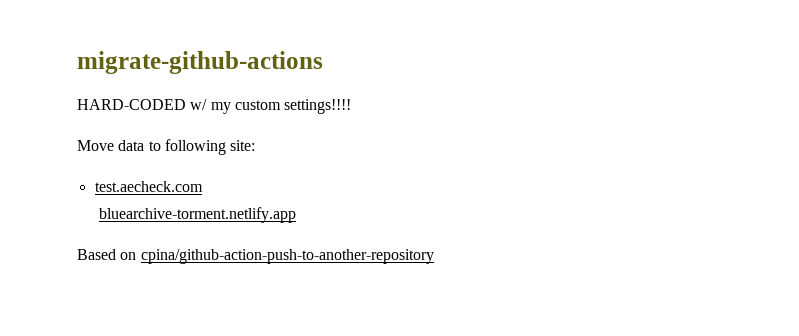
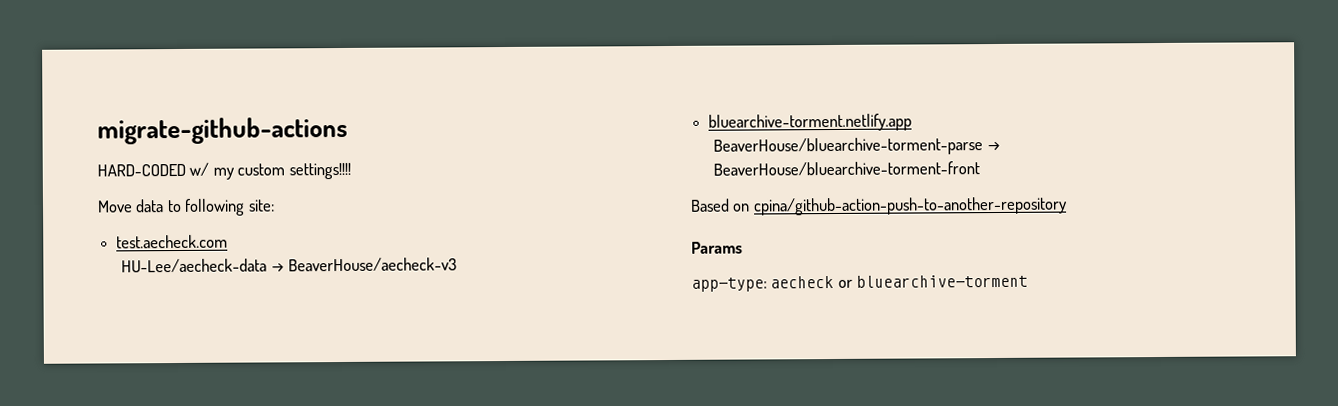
+ HU-Lee/aecheck-data → BeaverHouse/aecheck-v3
  bluearchive-torment.netlify.app
+ BeaverHouse/bluearchive-torment-parse → BeaverHouse/bluearchive-torment-front
  Based on cpina/github-action-push-to-another-repository
+ Params
+ app-type: aecheck or bluearchive-torment

